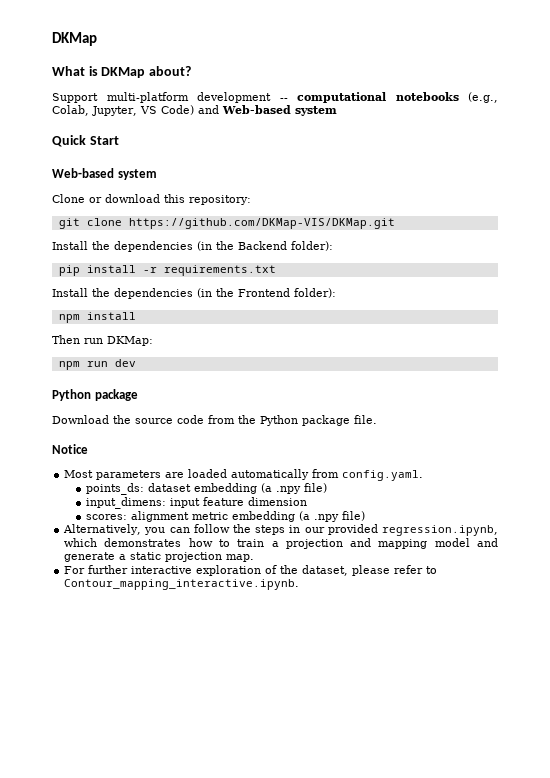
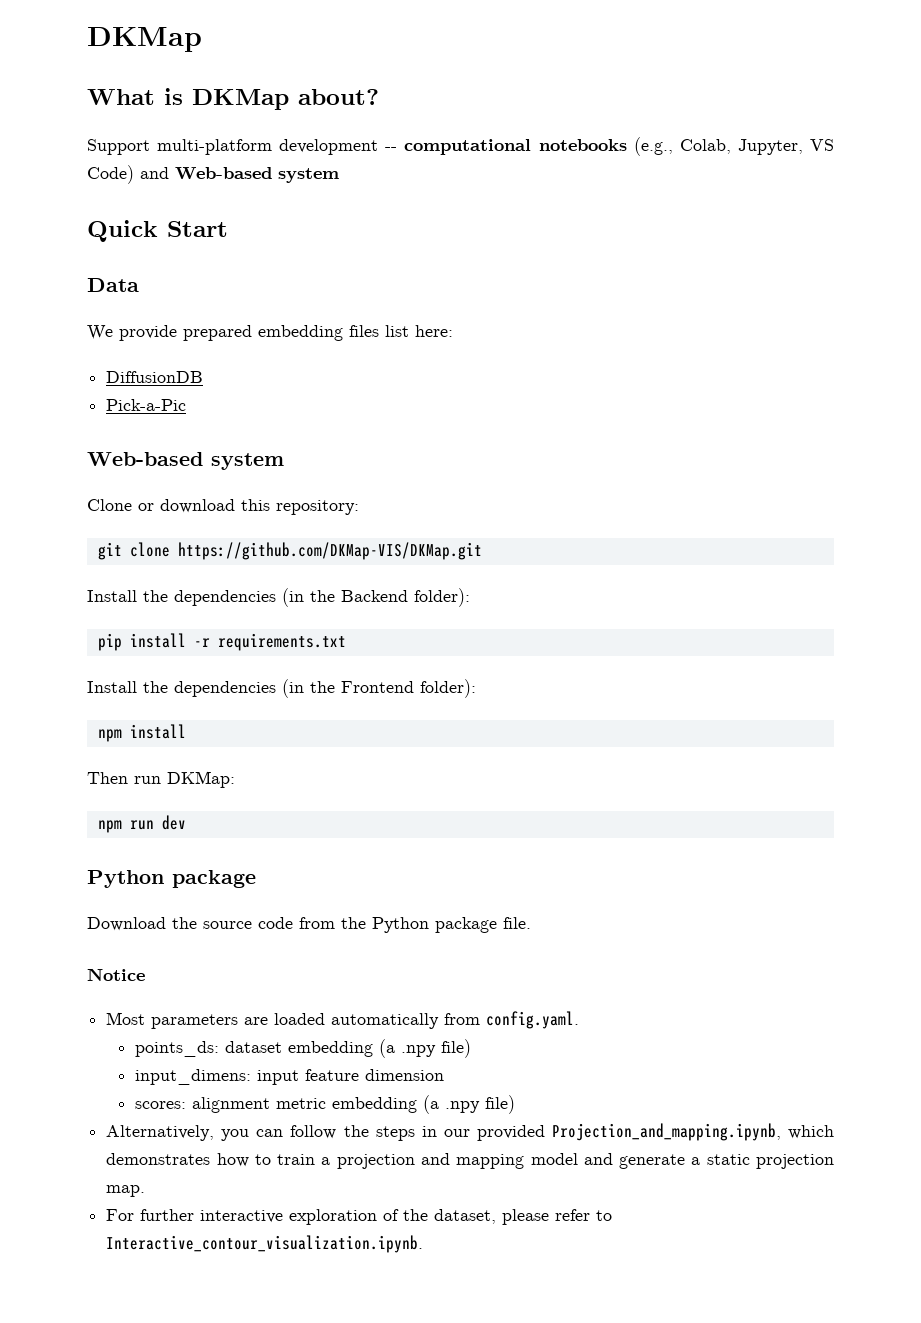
+ Data
+ We provide prepared embedding files list here:
+ DiffusionDB
+ Pick-a-Pic
- Alternatively, you can follow the steps in our provided regression.ipynb, which demonstrates how to train a projection and mapping model and generate a static projection map.
+ Alternatively, you can follow the steps in our provided Projection_and_mapping.ipynb, which demonstrates how to train a projection and mapping model and generate a static projection map.
- For further interactive exploration of the dataset, please refer to Contour_mapping_interactive.ipynb.
+ For further interactive exploration of the dataset, please refer to Interactive_contour_visualization.ipynb.

